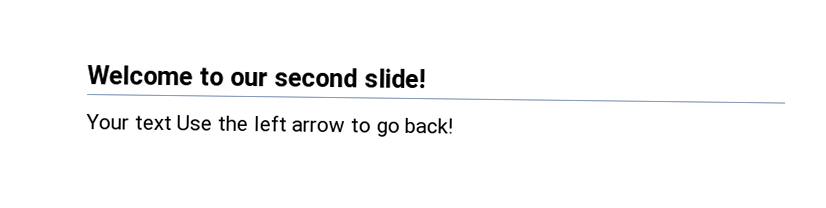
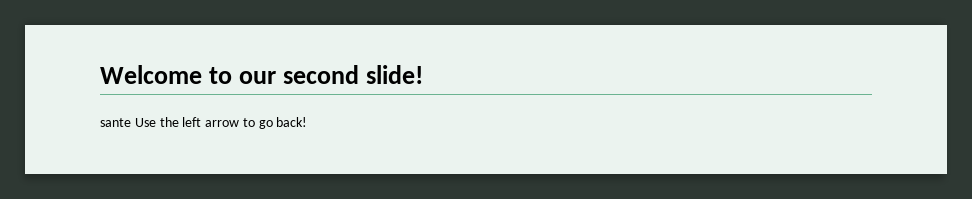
- Your text Use the left arrow to go back!
+ sante Use the left arrow to go back!

